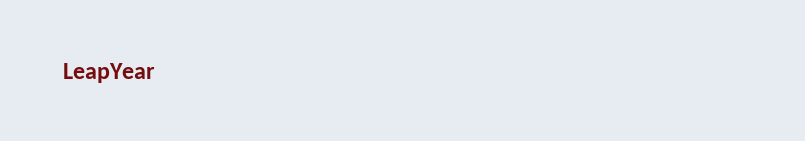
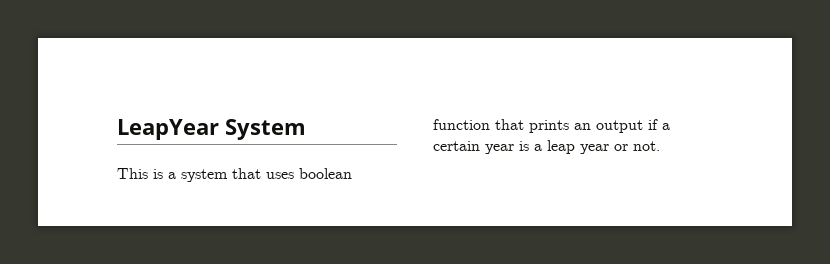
- LeapYear
+ LeapYear System
+ This is a system that uses boolean function that prints an output if a certain year is a leap year or not.

